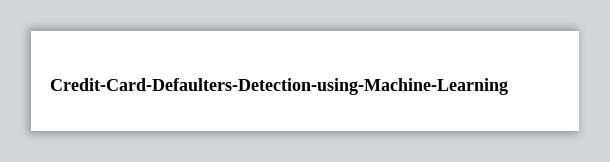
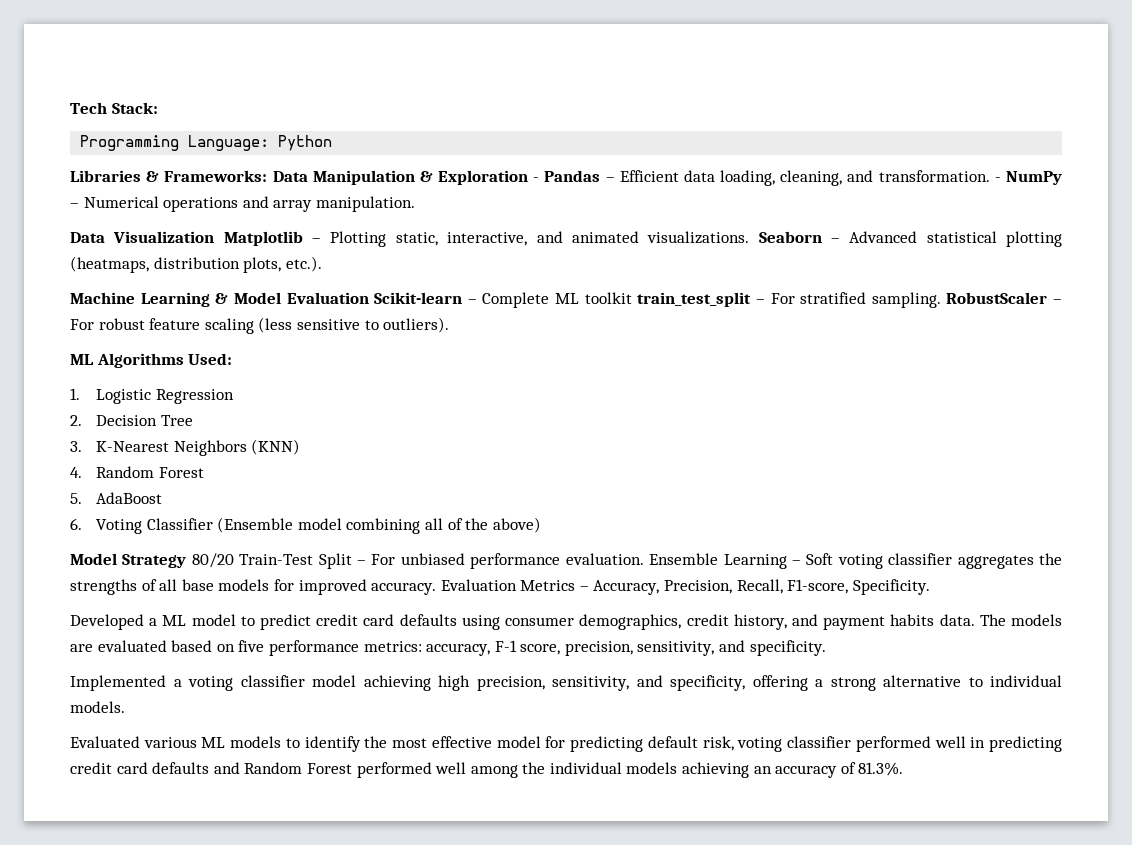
- Credit-Card-Defaulters-Detection-using-Machine-Learning
+ Tech Stack:
+ Programming Language: Python
+ Libraries & Frameworks: Data Manipulation & Exploration - Pandas – Efficient data loading, cleaning, and transformation. - NumPy – Numerical operations and array manipulation.
+ Data Visualization Matplotlib – Plotting static, interactive, and animated visualizations. Seaborn – Advanced statistical plotting (heatmaps, distribution plots, etc.).
+ Machine Learning & Model Evaluation Scikit-learn – Complete ML toolkit train_test_split – For stratified sampling. RobustScaler – For robust feature scaling (less sensitive to outliers).
+ ML Algorithms Used:
+ 1. Logistic Regression
+ 2. Decision Tree
+ 3. K-Nearest Neighbors (KNN)
+ 4. Random Forest
+ 5. AdaBoost
+ 6. Voting Classifier (Ensemble model combining all of the above)
+ Model Strategy 80/20 Train-Test Split – For unbiased performance evaluation. Ensemble Learning – Soft voting classifier aggregates the strengths of all base models for improved accuracy. Evaluation Metrics – Accuracy, Precision, Recall, F1-score, Specificity.
+ Developed a ML model to predict credit card defaults using consumer demographics, credit history, and payment habits data. The models are evaluated based on five performance metrics: accuracy, F-1 score, precision, sensitivity, and specificity.
+ Implemented a voting classifier model achieving high precision, sensitivity, and specificity, offering a strong alternative to individual models.
+ Evaluated various ML models to identify the most effective model for predicting default risk, voting classifier performed well in predicting credit card defaults and Random Forest performed well among the individual models achieving an accuracy of 81.3%.

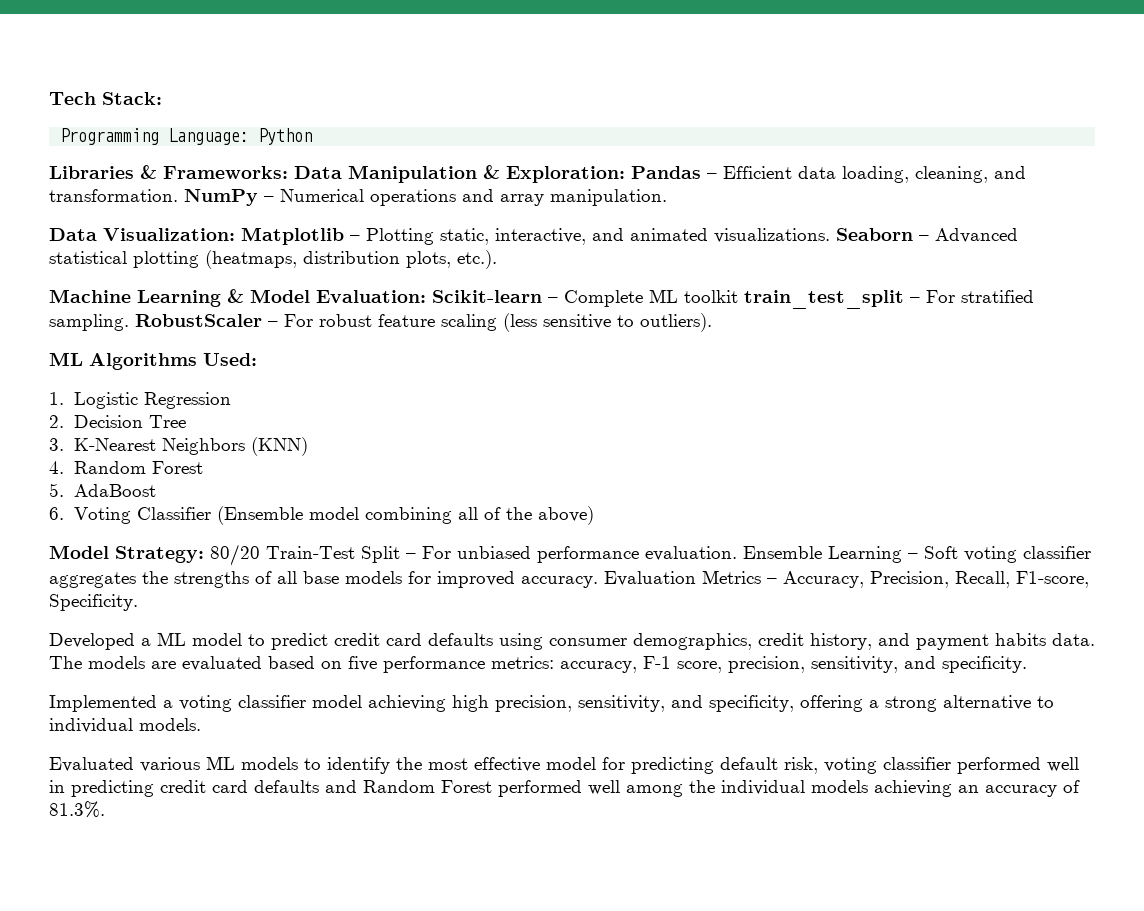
- Libraries & Frameworks: Data Manipulation & Exploration - Pandas – Efficient data loading, cleaning, and transformation.
+ Libraries & Frameworks: Data Manipulation & Exploration: Pandas – Efficient data loading, cleaning, and transformation.
- - NumPy – Numerical operations and array manipulation.
+ NumPy – Numerical operations and array manipulation.
- Data Visualization Matplotlib – Plotting static, interactive, and animated visualizations.
+ Data Visualization: Matplotlib – Plotting static, interactive, and animated visualizations.
- Machine Learning & Model Evaluation Scikit-learn – Complete ML toolkit train_test_split – For stratified sampling.
+ Machine Learning & Model Evaluation: Scikit-learn – Complete ML toolkit train_test_split – For stratified sampling.
- Model Strategy 80/20 Train-Test Split – For unbiased performance evaluation.
+ Model Strategy: 80/20 Train-Test Split – For unbiased performance evaluation.

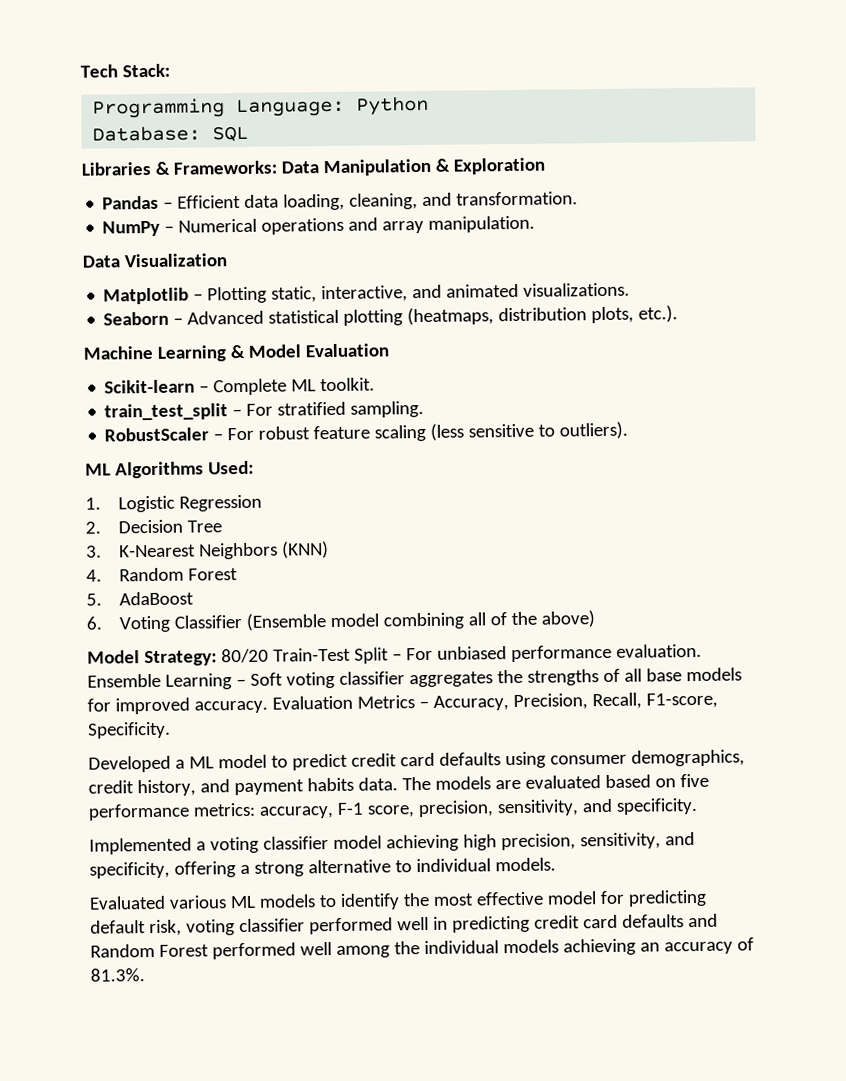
+ Database: SQL
- Libraries & Frameworks: Data Manipulation & Exploration: Pandas – Efficient data loading, cleaning, and transformation. NumPy – Numerical operations and array manipulation.
+ Libraries & Frameworks: Data Manipulation & Exploration
+ Pandas – Efficient data loading, cleaning, and transformation.
+ NumPy – Numerical operations and array manipulation.
- Data Visualization: Matplotlib – Plotting static, interactive, and animated visualizations. Seaborn – Advanced statistical plotting (heatmaps, distribution plots, etc.).
+ Data Visualization
+ Matplotlib – Plotting static, interactive, and animated visualizations.
+ Seaborn – Advanced statistical plotting (heatmaps, distribution plots, etc.).
- Machine Learning & Model Evaluation: Scikit-learn – Complete ML toolkit train_test_split – For stratified sampling. RobustScaler – For robust feature scaling (less sensitive to outliers).
+ Machine Learning & Model Evaluation
+ Scikit-learn – Complete ML toolkit.
+ train_test_split – For stratified sampling.
+ RobustScaler – For robust feature scaling (less sensitive to outliers).

